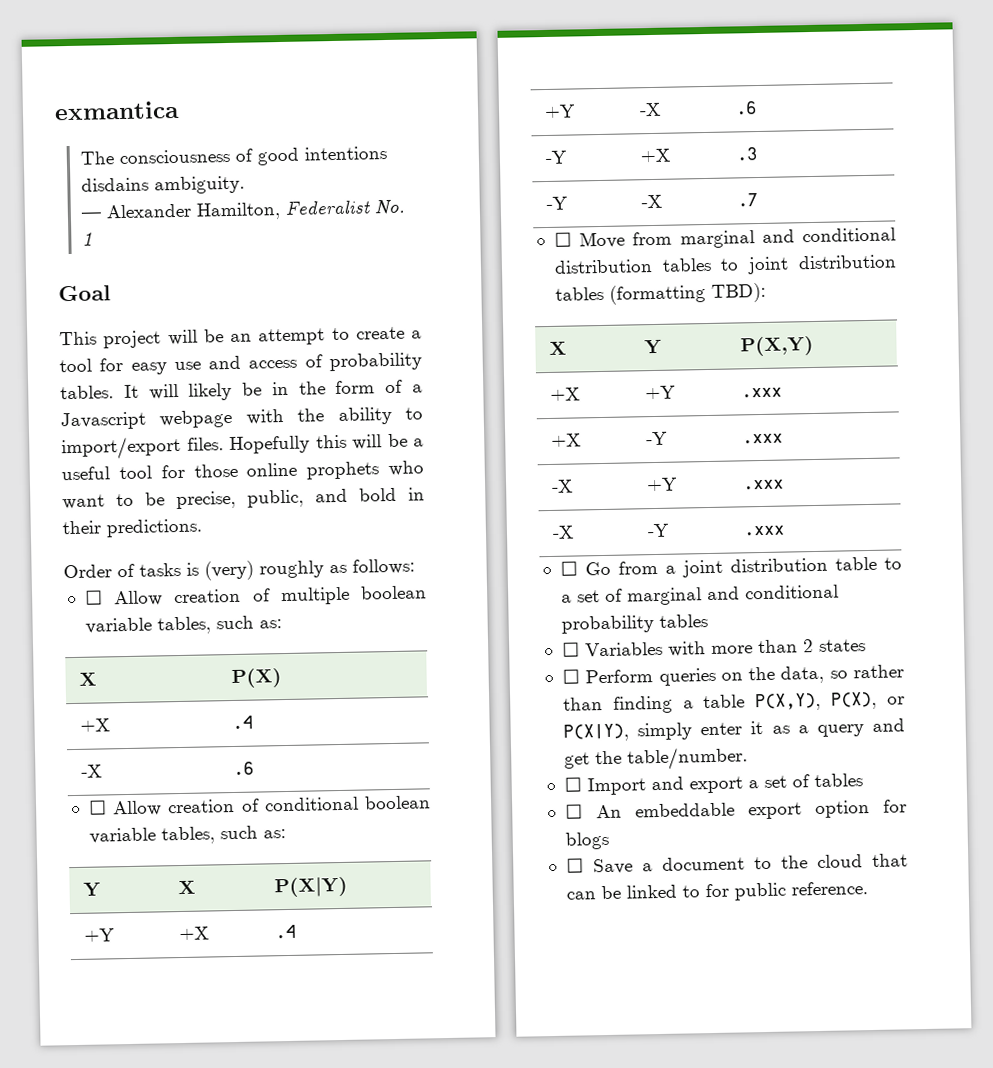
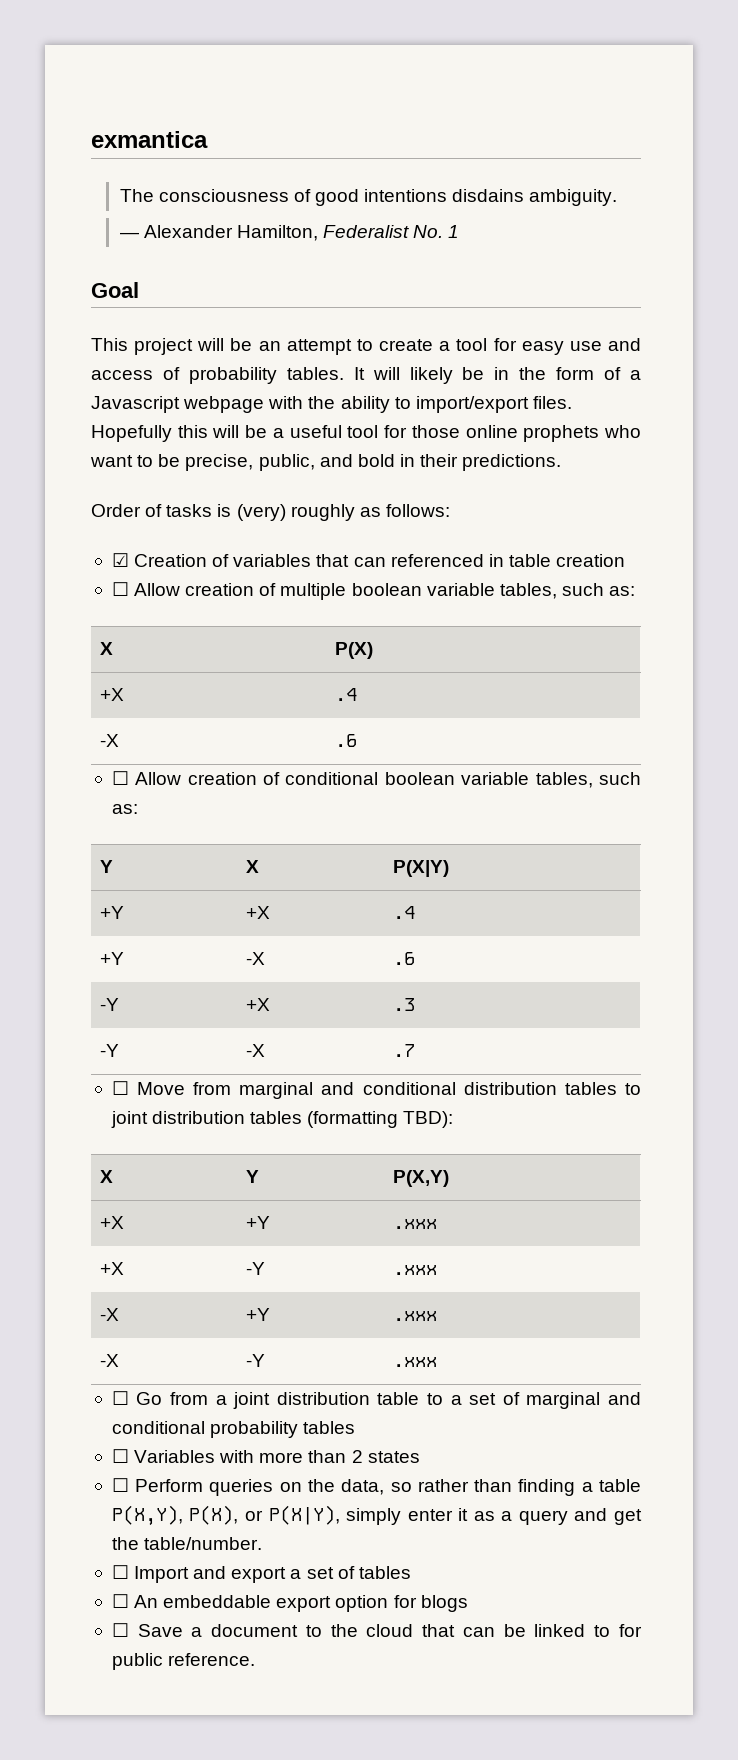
+ ☑ Creation of variables that can referenced in table creation

